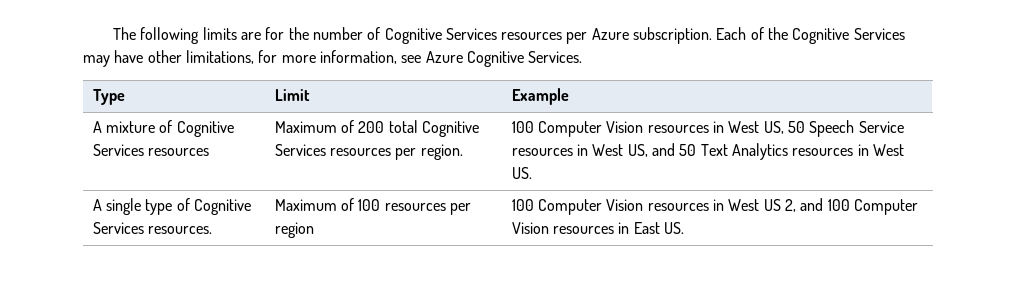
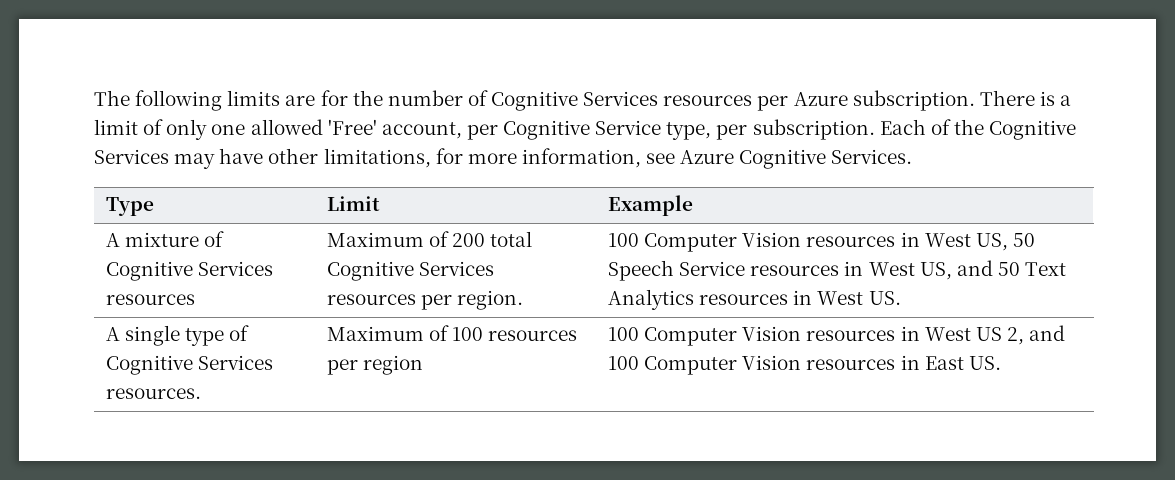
+ There is a limit of only one allowed 'Free' account, per Cognitive Service type, per subscription.

